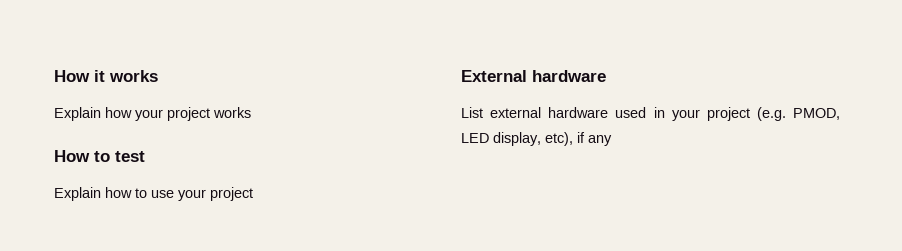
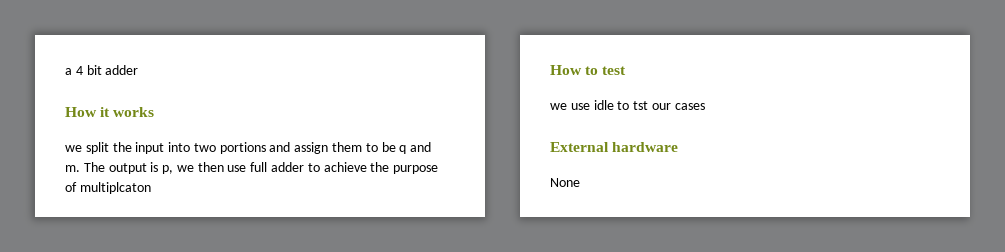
+ a 4 bit adder
- Explain how your project works
+ we split the input into two portions and assign them to be q and m. The output is p, we then use full adder to achieve the purpose of multiplcaton
  How to test
- Explain how to use your project
+ we use idle to tst our cases
  External hardware
- List external hardware used in your project (e.g. PMOD, LED display, etc), if any
+ None

